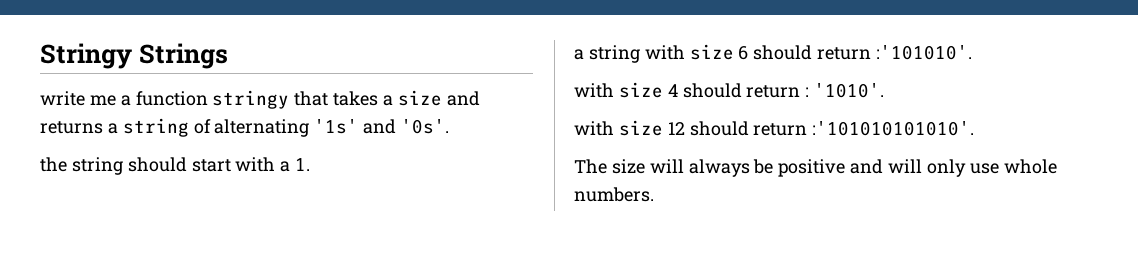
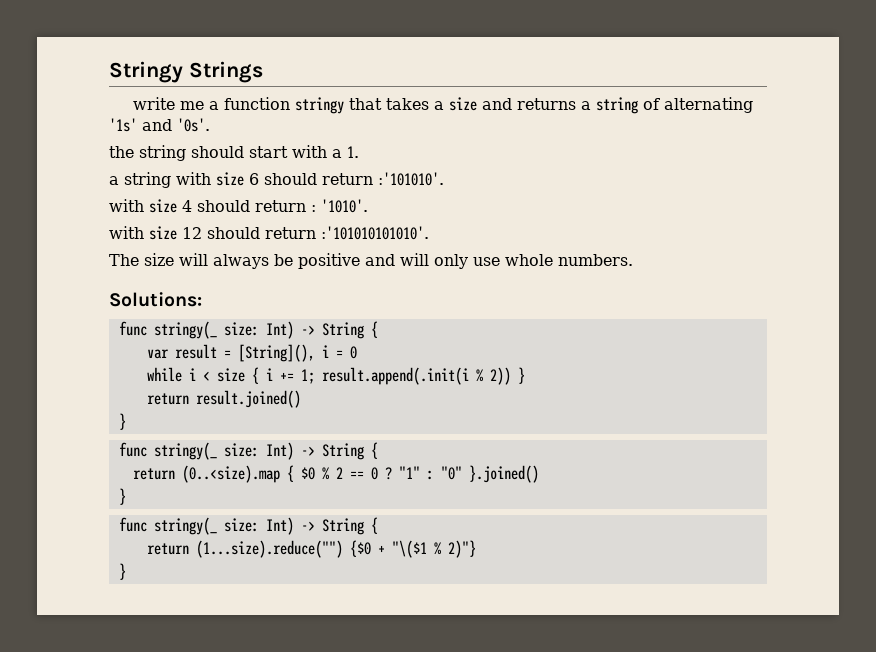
+ Solutions:
+ func stringy(_ size: Int) -> String {
+ var result = [String](), i = 0
+ while i < size { i += 1; result.append(.init(i % 2)) }
+ return result.joined()
+ }
+ func stringy(_ size: Int) -> String {
+ return (0..<size).map { $0 % 2 == 0 ? "1" : "0" }.joined()
+ }
+ func stringy(_ size: Int) -> String {
+ return (1...size).reduce("") {$0 + "\($1 % 2)"}
+ }

